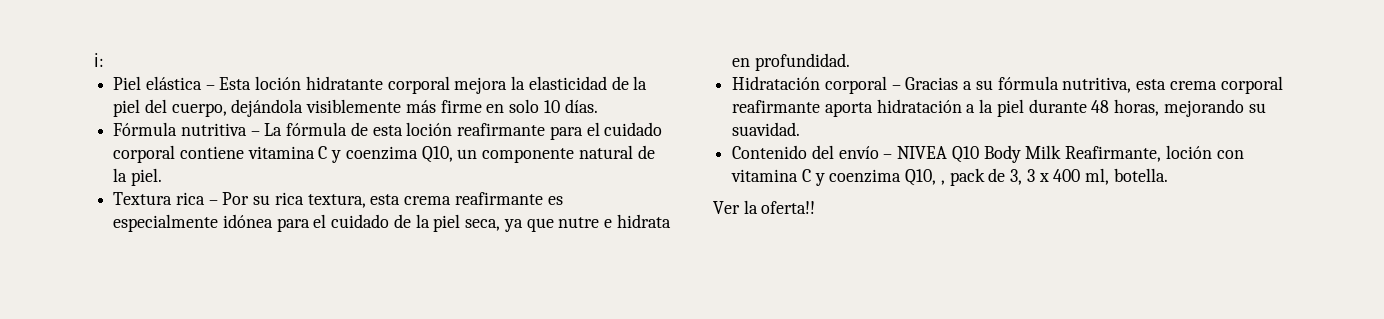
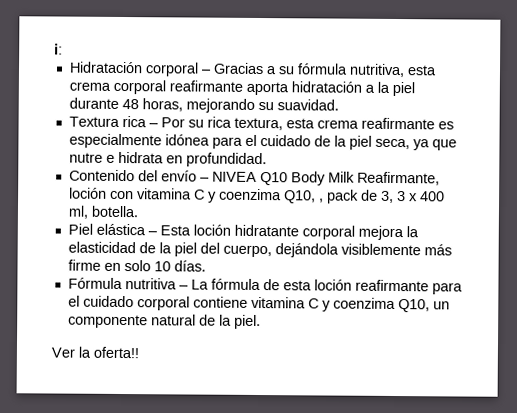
+ Hidratación corporal – Gracias a su fórmula nutritiva, esta crema corporal reafirmante aporta hidratación a la piel durante 48 horas, mejorando su suavidad.
+ Textura rica – Por su rica textura, esta crema reafirmante es especialmente idónea para el cuidado de la piel seca, ya que nutre e hidrata en profundidad.
+ Contenido del envío – NIVEA Q10 Body Milk Reafirmante, loción con vitamina C y coenzima Q10, , pack de 3, 3 x 400 ml, botella.
- Textura rica – Por su rica textura, esta crema reafirmante es especialmente idónea para el cuidado de la piel seca, ya que nutre e hidrata en profundidad.
- Hidratación corporal – Gracias a su fórmula nutritiva, esta crema corporal reafirmante aporta hidratación a la piel durante 48 horas, mejorando su suavidad.
- Contenido del envío – NIVEA Q10 Body Milk Reafirmante, loción con vitamina C y coenzima Q10, , pack de 3, 3 x 400 ml, botella.

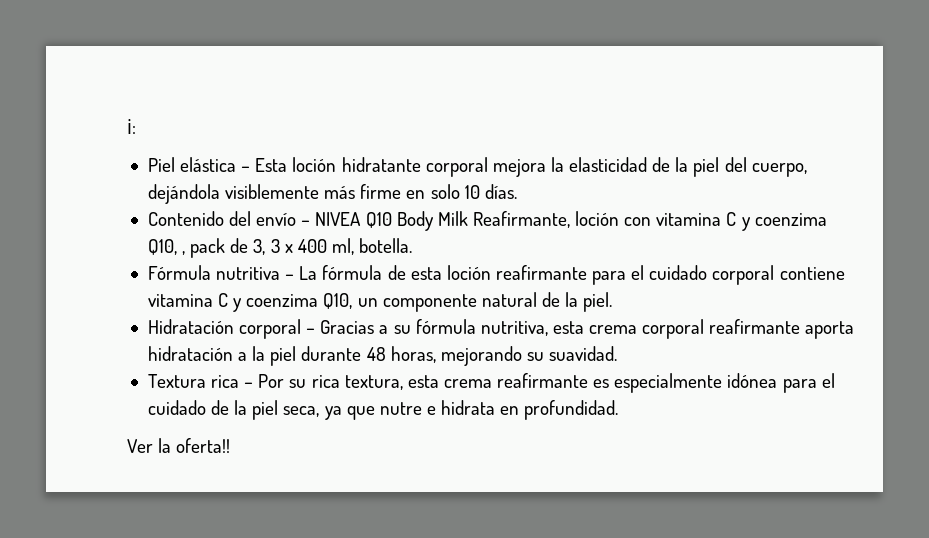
+ Piel elástica – Esta loción hidratante corporal mejora la elasticidad de la piel del cuerpo, dejándola visiblemente más firme en solo 10 días.
+ Contenido del envío – NIVEA Q10 Body Milk Reafirmante, loción con vitamina C y coenzima Q10, , pack de 3, 3 x 400 ml, botella.
+ Fórmula nutritiva – La fórmula de esta loción reafirmante para el cuidado corporal contiene vitamina C y coenzima Q10, un componente natural de la piel.
- Contenido del envío – NIVEA Q10 Body Milk Reafirmante, loción con vitamina C y coenzima Q10, , pack de 3, 3 x 400 ml, botella.
- Piel elástica – Esta loción hidratante corporal mejora la elasticidad de la piel del cuerpo, dejándola visiblemente más firme en solo 10 días.
- Fórmula nutritiva – La fórmula de esta loción reafirmante para el cuidado corporal contiene vitamina C y coenzima Q10, un componente natural de la piel.

